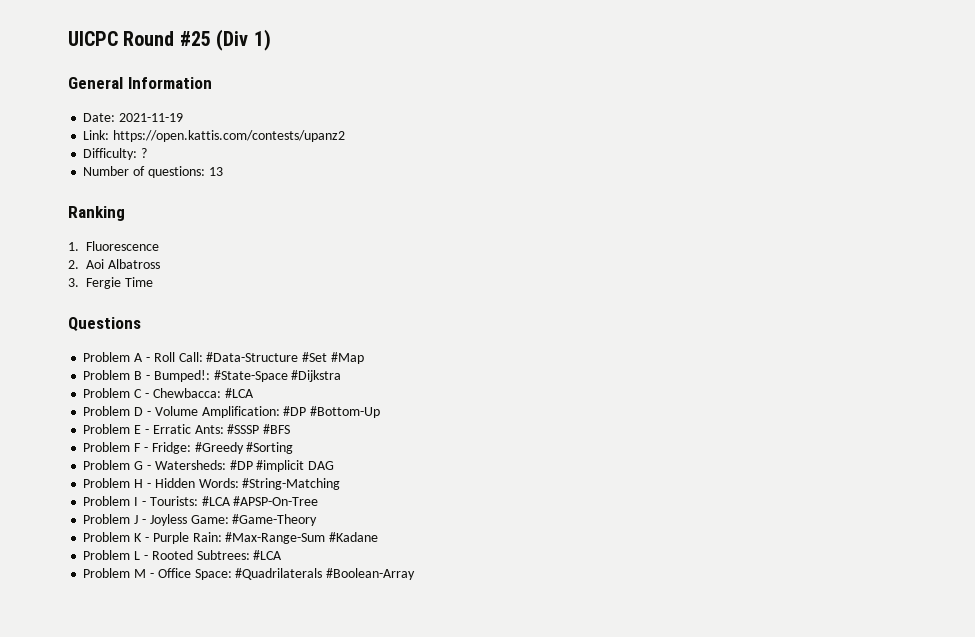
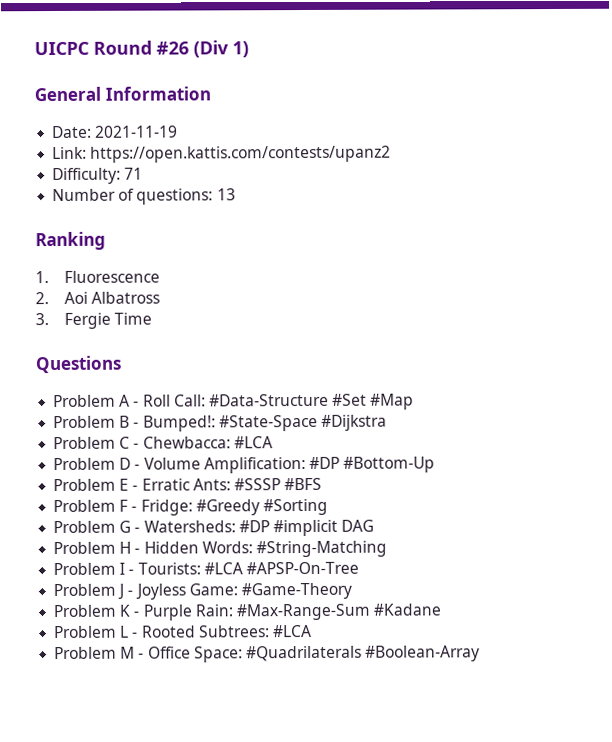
- UICPC Round #25 (Div 1)
+ UICPC Round #26 (Div 1)
- Difficulty: ?
+ Difficulty: 71

